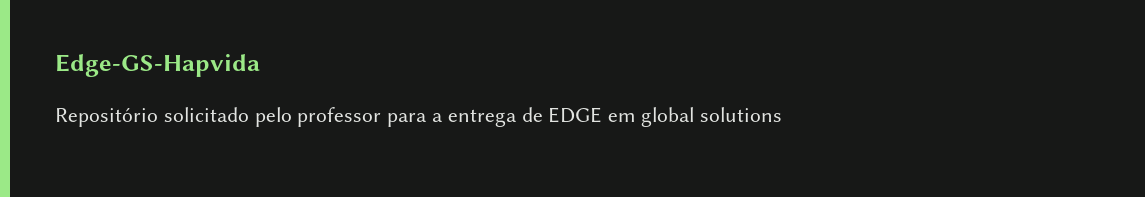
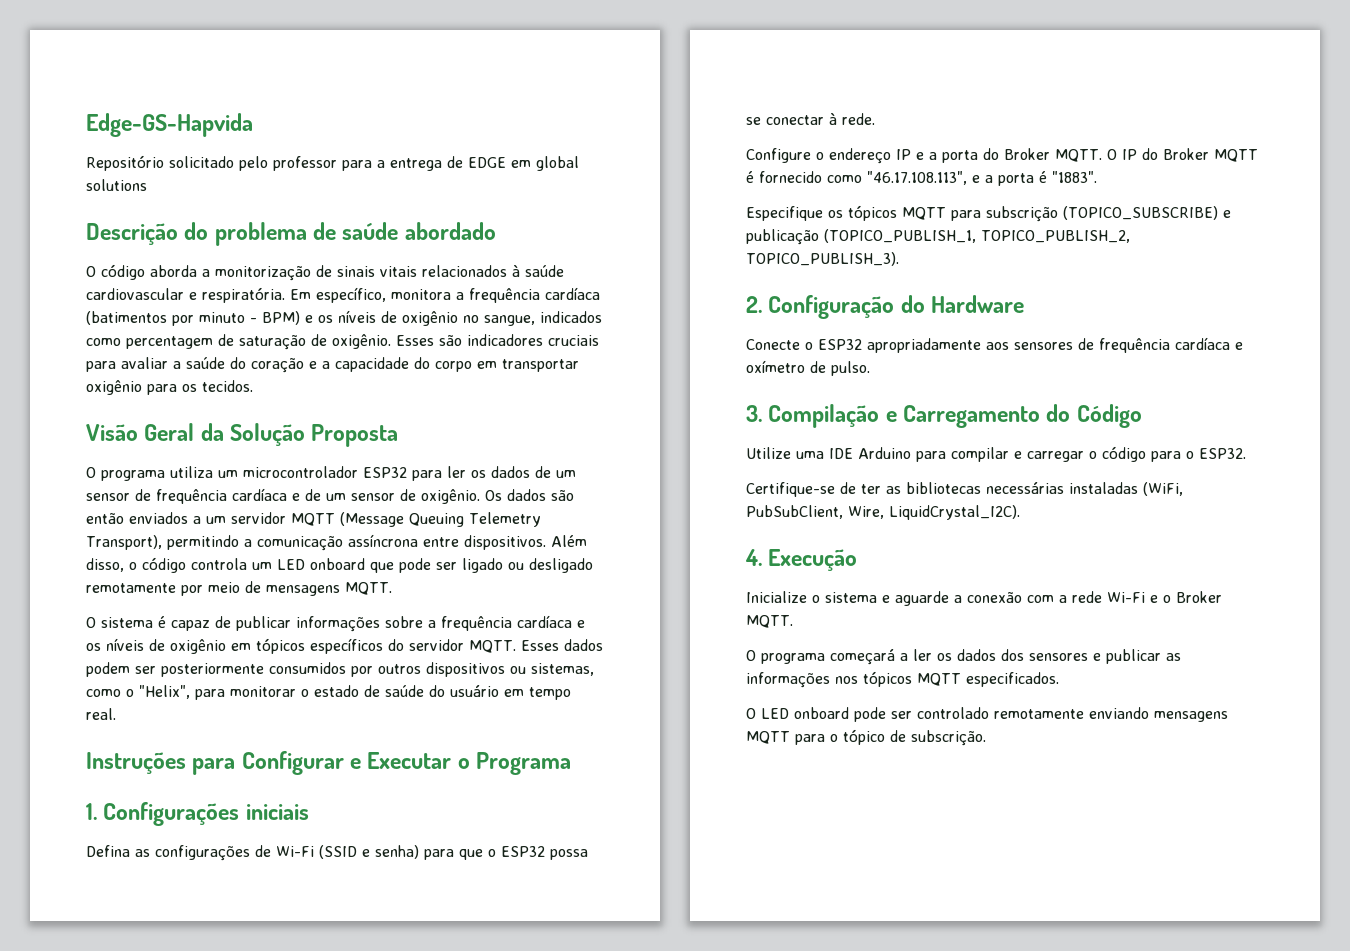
+ Descrição do problema de saúde abordado
+ O código aborda a monitorização de sinais vitais relacionados à saúde cardiovascular e respiratória. Em específico, monitora a frequência cardíaca (batimentos por minuto - BPM) e os níveis de oxigênio no sangue, indicados como percentagem de saturação de oxigênio. Esses são indicadores cruciais para avaliar a saúde do coração e a capacidade do corpo em transportar oxigênio para os tecidos.
+ Visão Geral da Solução Proposta
+ O programa utiliza um microcontrolador ESP32 para ler os dados de um sensor de frequência cardíaca e de um sensor de oxigênio. Os dados são então enviados a um servidor MQTT (Message Queuing Telemetry Transport), permitindo a comunicação assíncrona entre dispositivos. Além disso, o código controla um LED onboard que pode ser ligado ou desligado remotamente por meio de mensagens MQTT.
+ O sistema é capaz de publicar informações sobre a frequência cardíaca e os níveis de oxigênio em tópicos específicos do servidor MQTT. Esses dados podem ser posteriormente consumidos por outros dispositivos ou sistemas, como o "Helix", para monitorar o estado de saúde do usuário em tempo real.
+ Instruções para Configurar e Executar o Programa
+ 1. Configurações iniciais
+ Defina as configurações de Wi-Fi (SSID e senha) para que o ESP32 possa se conectar à rede.
+ Configure o endereço IP e a porta do Broker MQTT. O IP do Broker MQTT é fornecido como "46.17.108.113", e a porta é "1883".
+ Especifique os tópicos MQTT para subscrição (TOPICO_SUBSCRIBE) e publicação (TOPICO_PUBLISH_1, TOPICO_PUBLISH_2, TOPICO_PUBLISH_3).
+ 2. Configuração do Hardware
+ Conecte o ESP32 apropriadamente aos sensores de frequência cardíaca e oxímetro de pulso.
+ 3. Compilação e Carregamento do Código
+ Utilize uma IDE Arduino para compilar e carregar o código para o ESP32.
+ Certifique-se de ter as bibliotecas necessárias instaladas (WiFi, PubSubClient, Wire, LiquidCrystal_I2C).
+ 4. Execução
+ Inicialize o sistema e aguarde a conexão com a rede Wi-Fi e o Broker MQTT.
+ O programa começará a ler os dados dos sensores e publicar as informações nos tópicos MQTT especificados.
+ O LED onboard pode ser controlado remotamente enviando mensagens MQTT para o tópico de subscrição.

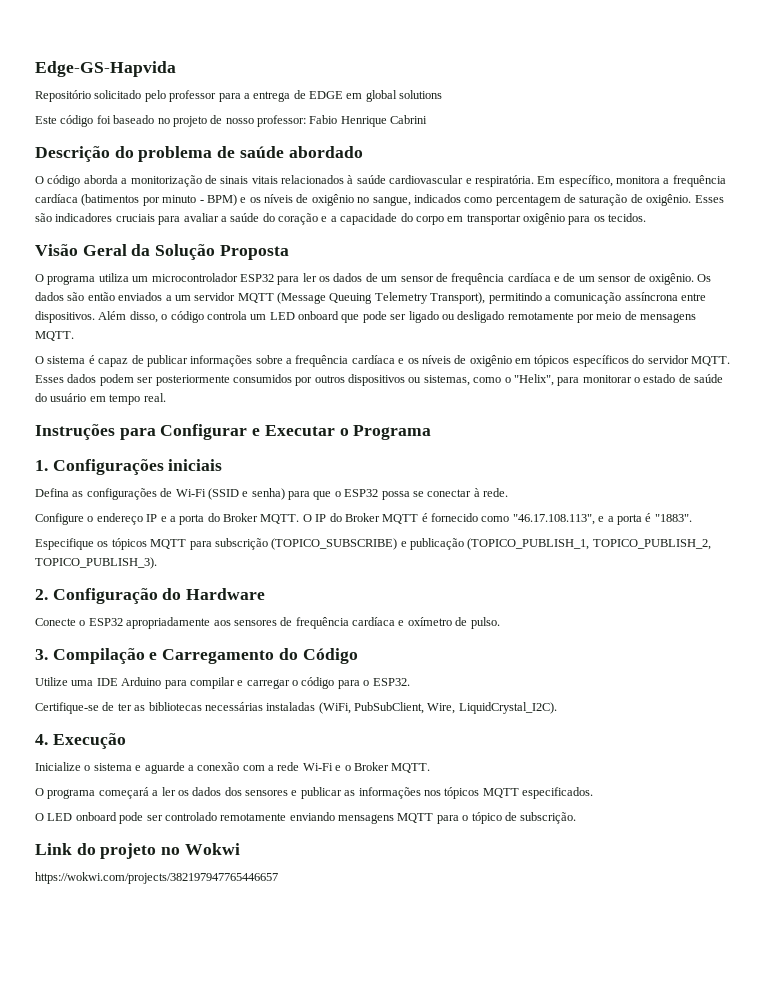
+ Este código foi baseado no projeto de nosso professor: Fabio Henrique Cabrini
+ Link do projeto no Wokwi
+ https://wokwi.com/projects/382197947765446657

